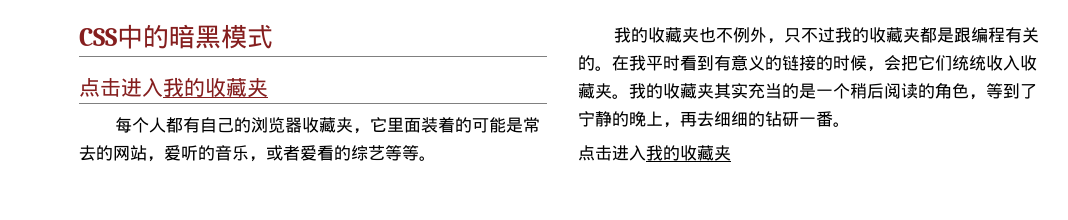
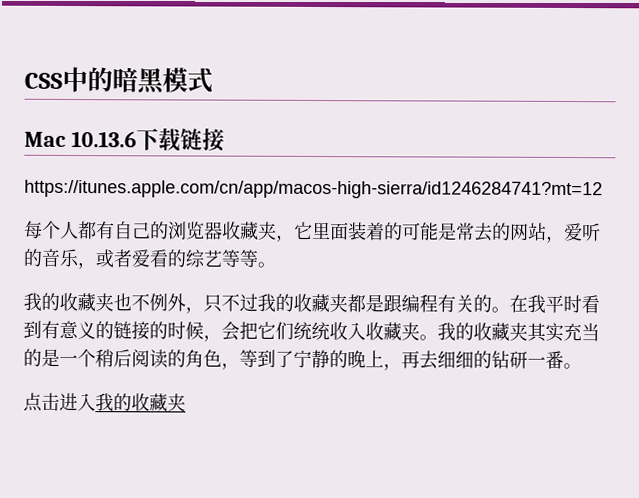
  CSS中的暗黑模式
- 点击进入我的收藏夹
+ Mac 10.13.6下载链接
+ https://itunes.apple.com/cn/app/macos-high-sierra/id1246284741?mt=12

